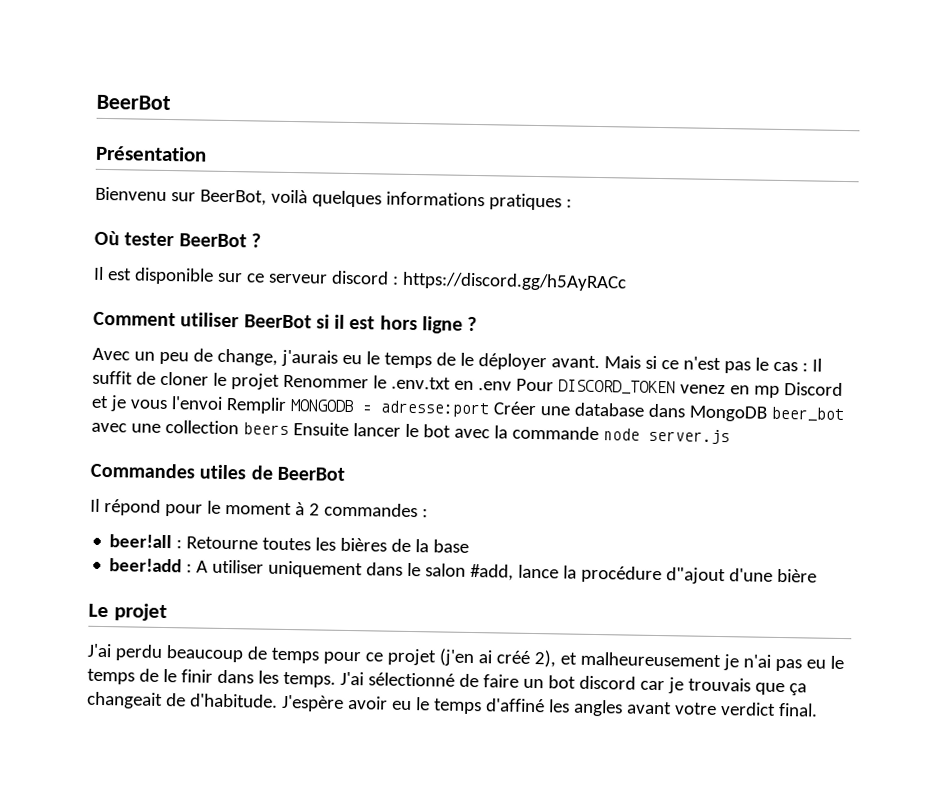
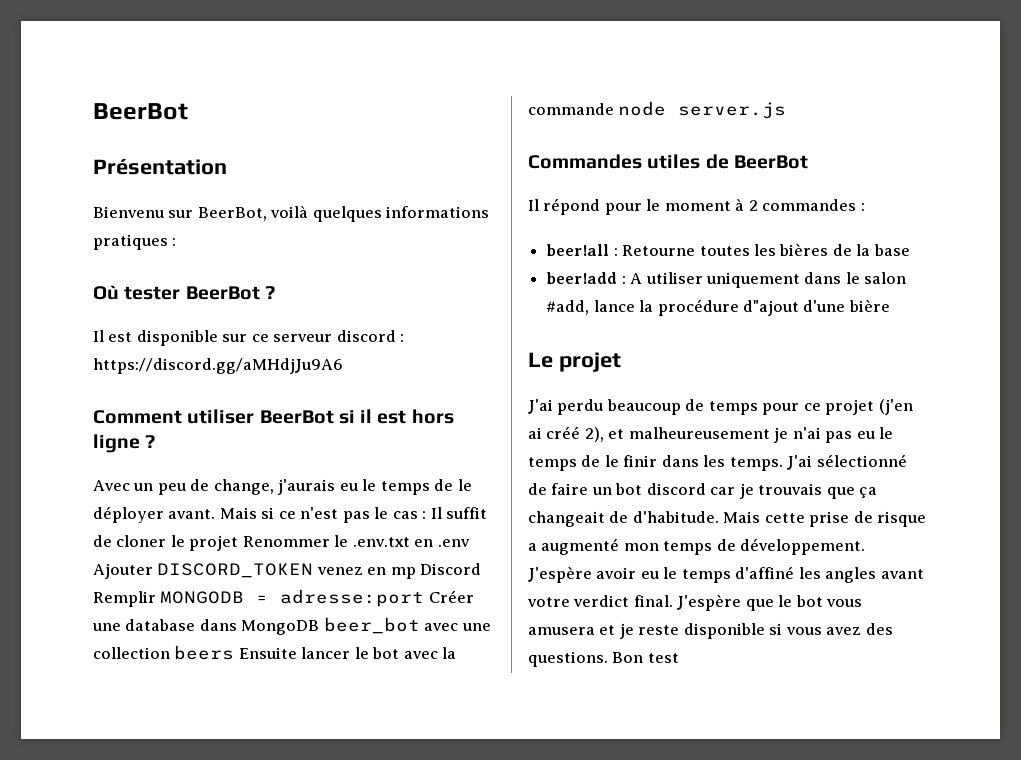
- Il est disponible sur ce serveur discord : https://discord.gg/h5AyRACc
+ Il est disponible sur ce serveur discord : https://discord.gg/aMHdjJu9A6
- Mais si ce n'est pas le cas : Il suffit de cloner le projet Renommer le .env.txt en .env Pour DISCORD_TOKEN venez en mp Discord et je vous l'envoi Remplir MONGODB = adresse:port Créer une database dans MongoDB beer_bot avec une collection beers Ensuite lancer le bot avec la commande node server.js
+ Mais si ce n'est pas le cas : Il suffit de cloner le projet Renommer le .env.txt en .env Ajouter DISCORD_TOKEN venez en mp Discord Remplir MONGODB = adresse:port Créer une database dans MongoDB beer_bot avec une collection beers Ensuite lancer le bot avec la commande node server.js
+ Mais cette prise de risque a augmenté mon temps de développement.
+ J'espère que le bot vous amusera et je reste disponible si vous avez des questions. Bon test

